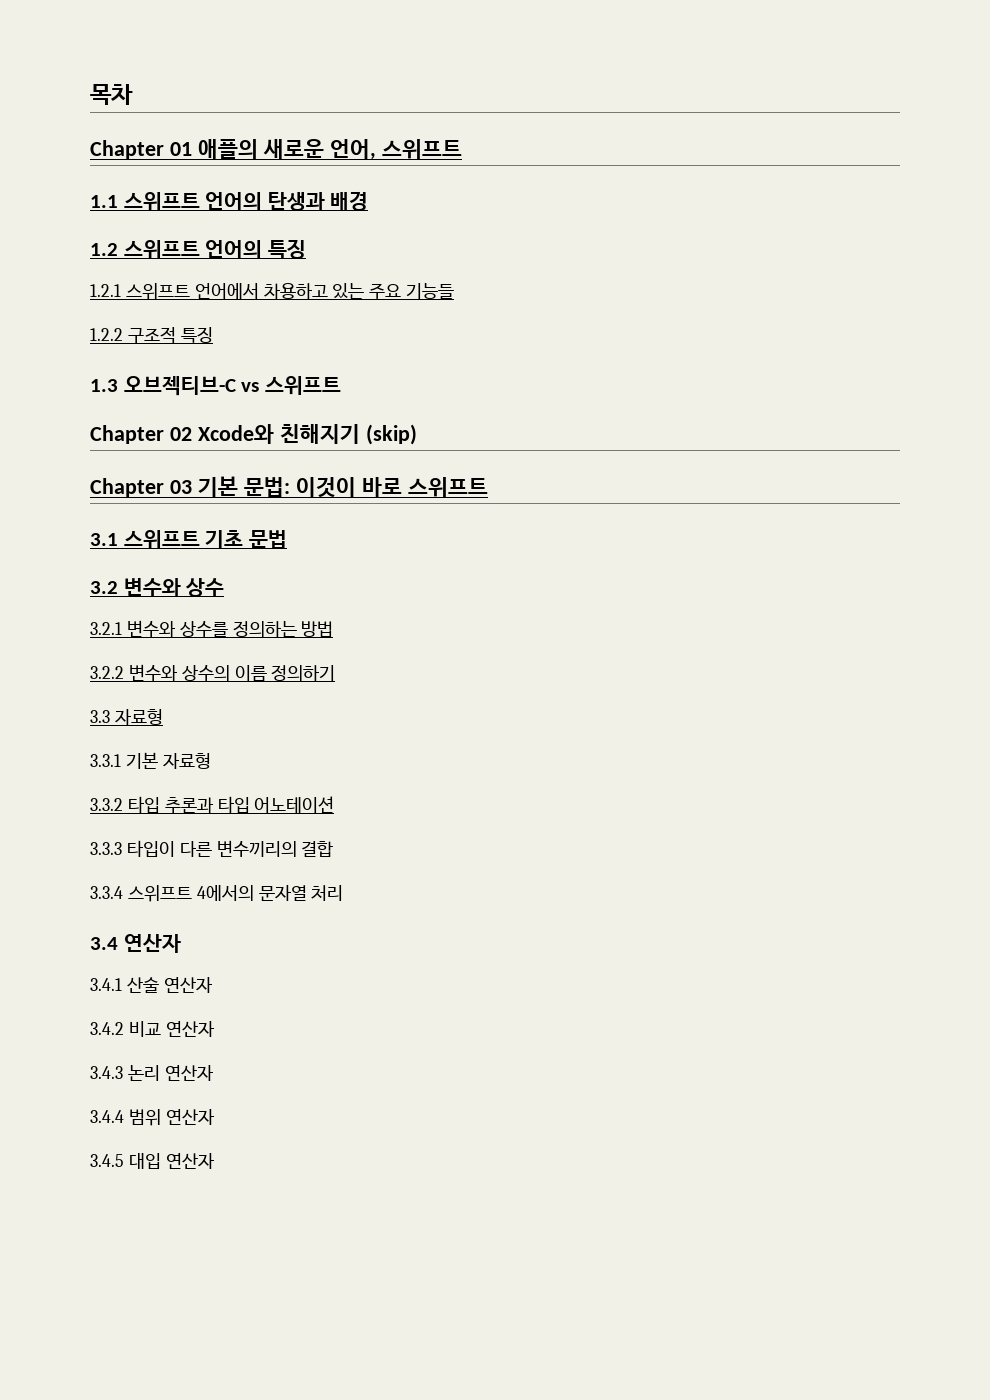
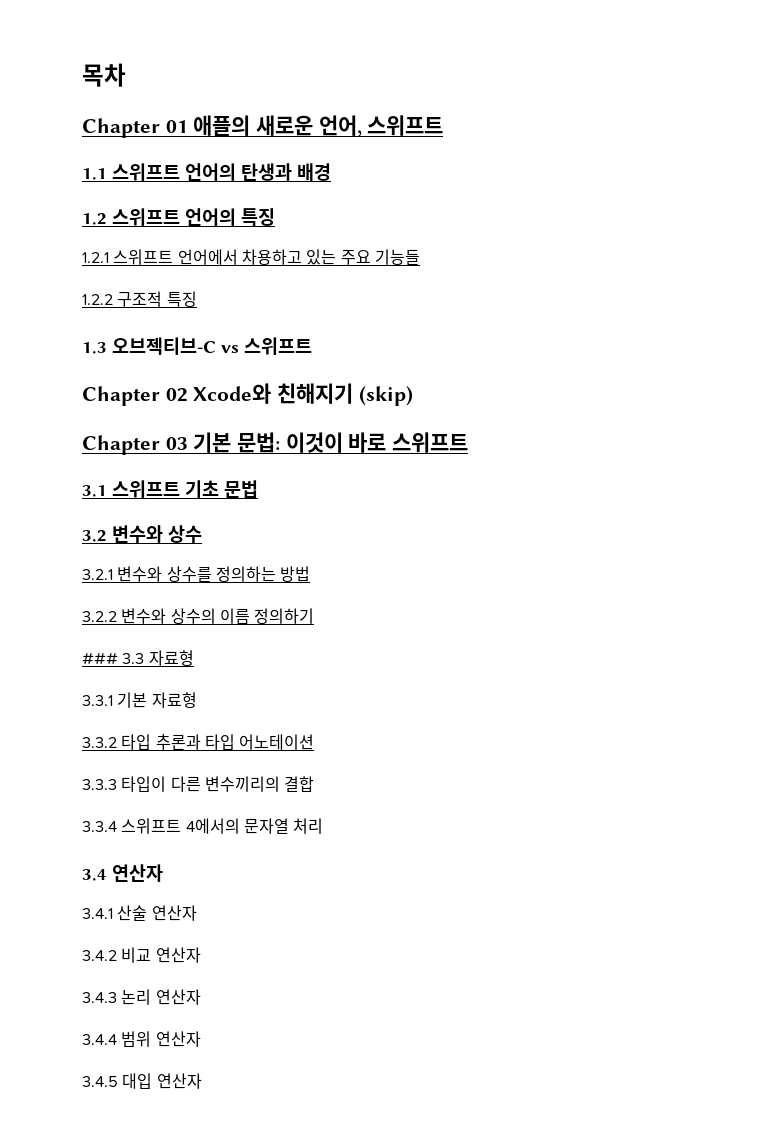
- 3.3 자료형
+ ### 3.3 자료형

